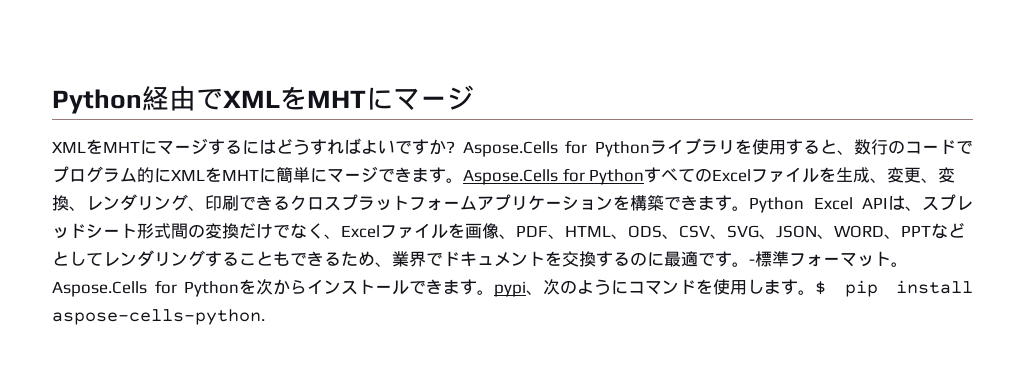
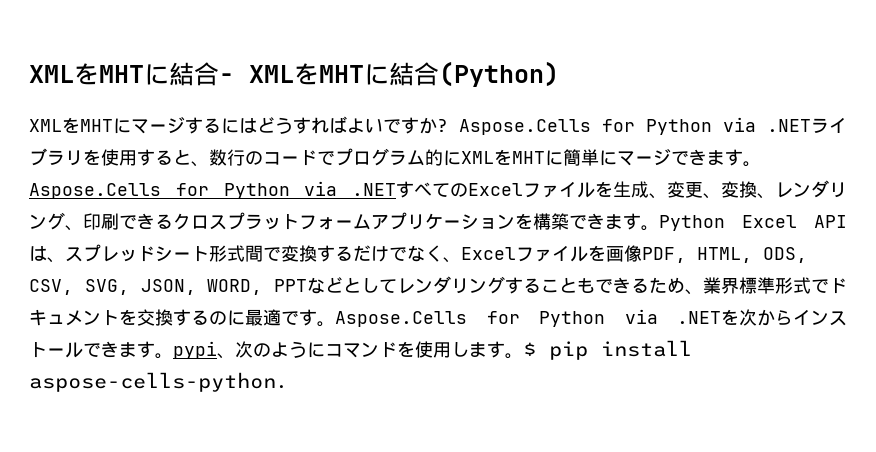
- Python経由でXMLをMHTにマージ
+ XMLをMHTに結合- XMLをMHTに結合(Python)
- Aspose.Cells for Pythonライブラリを使用すると、数行のコードでプログラム的にXMLをMHTに簡単にマージできます。
+ Aspose.Cells for Python via .NETライブラリを使用すると、数行のコードでプログラム的にXMLをMHTに簡単にマージできます。
- Aspose.Cells for PythonすべてのExcelファイルを生成、変更、変換、レンダリング、印刷できるクロスプラットフォームアプリケーションを構築できます。
+ Aspose.Cells for Python via .NETすべてのExcelファイルを生成、変更、変換、レンダリング、印刷できるクロスプラットフォームアプリケーションを構築できます。
- Python Excel APIは、スプレッドシート形式間の変換だけでなく、Excelファイルを画像、PDF、HTML、ODS、CSV、SVG、JSON、WORD、PPTなどとしてレンダリングすることもできるため、業界でドキュメントを交換するのに最適です。
+ Python Excel APIは、スプレッドシート形式間で変換するだけでなく、Excelファイルを画像PDF, HTML, ODS, CSV, SVG, JSON, WORD, PPTなどとしてレンダリングすることもできるため、業界標準形式でドキュメントを交換するのに最適です。
- -標準フォーマット。Aspose.Cells for Pythonを次からインストールできます。pypi、次のようにコマンドを使用します。
+ Aspose.Cells for Python via .NETを次からインストールできます。pypi、次のようにコマンドを使用します。

